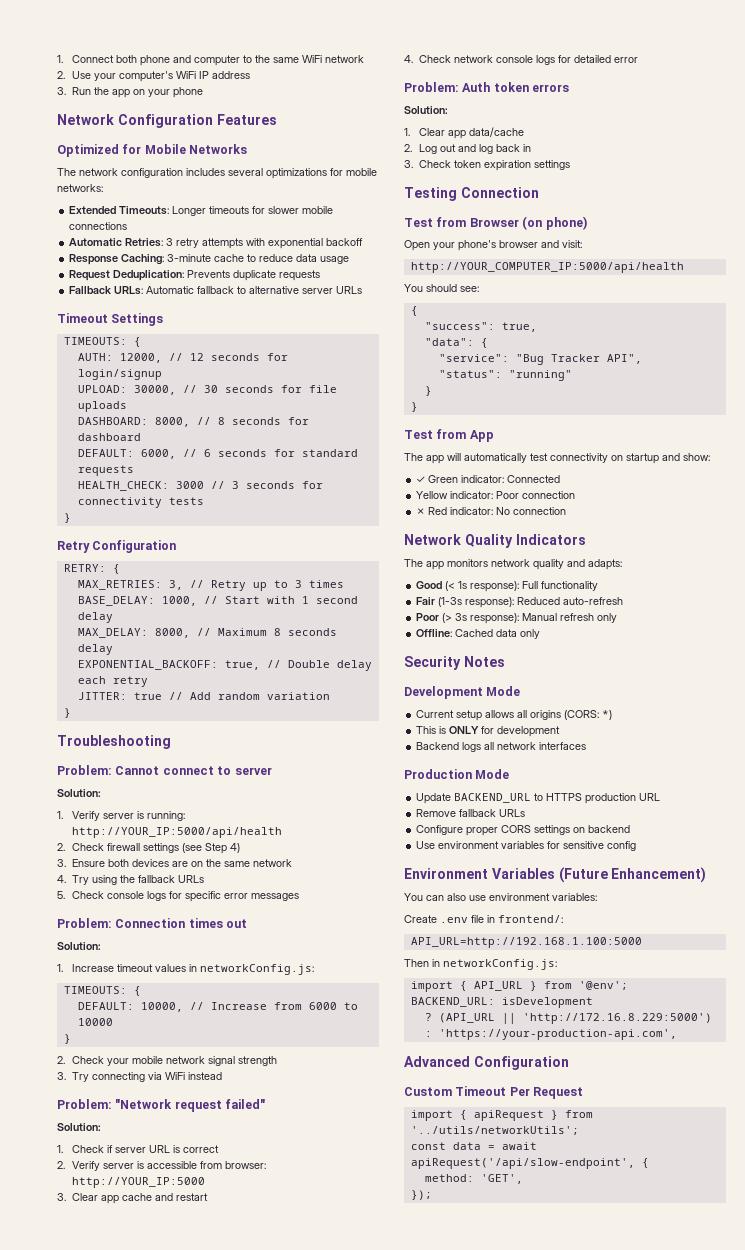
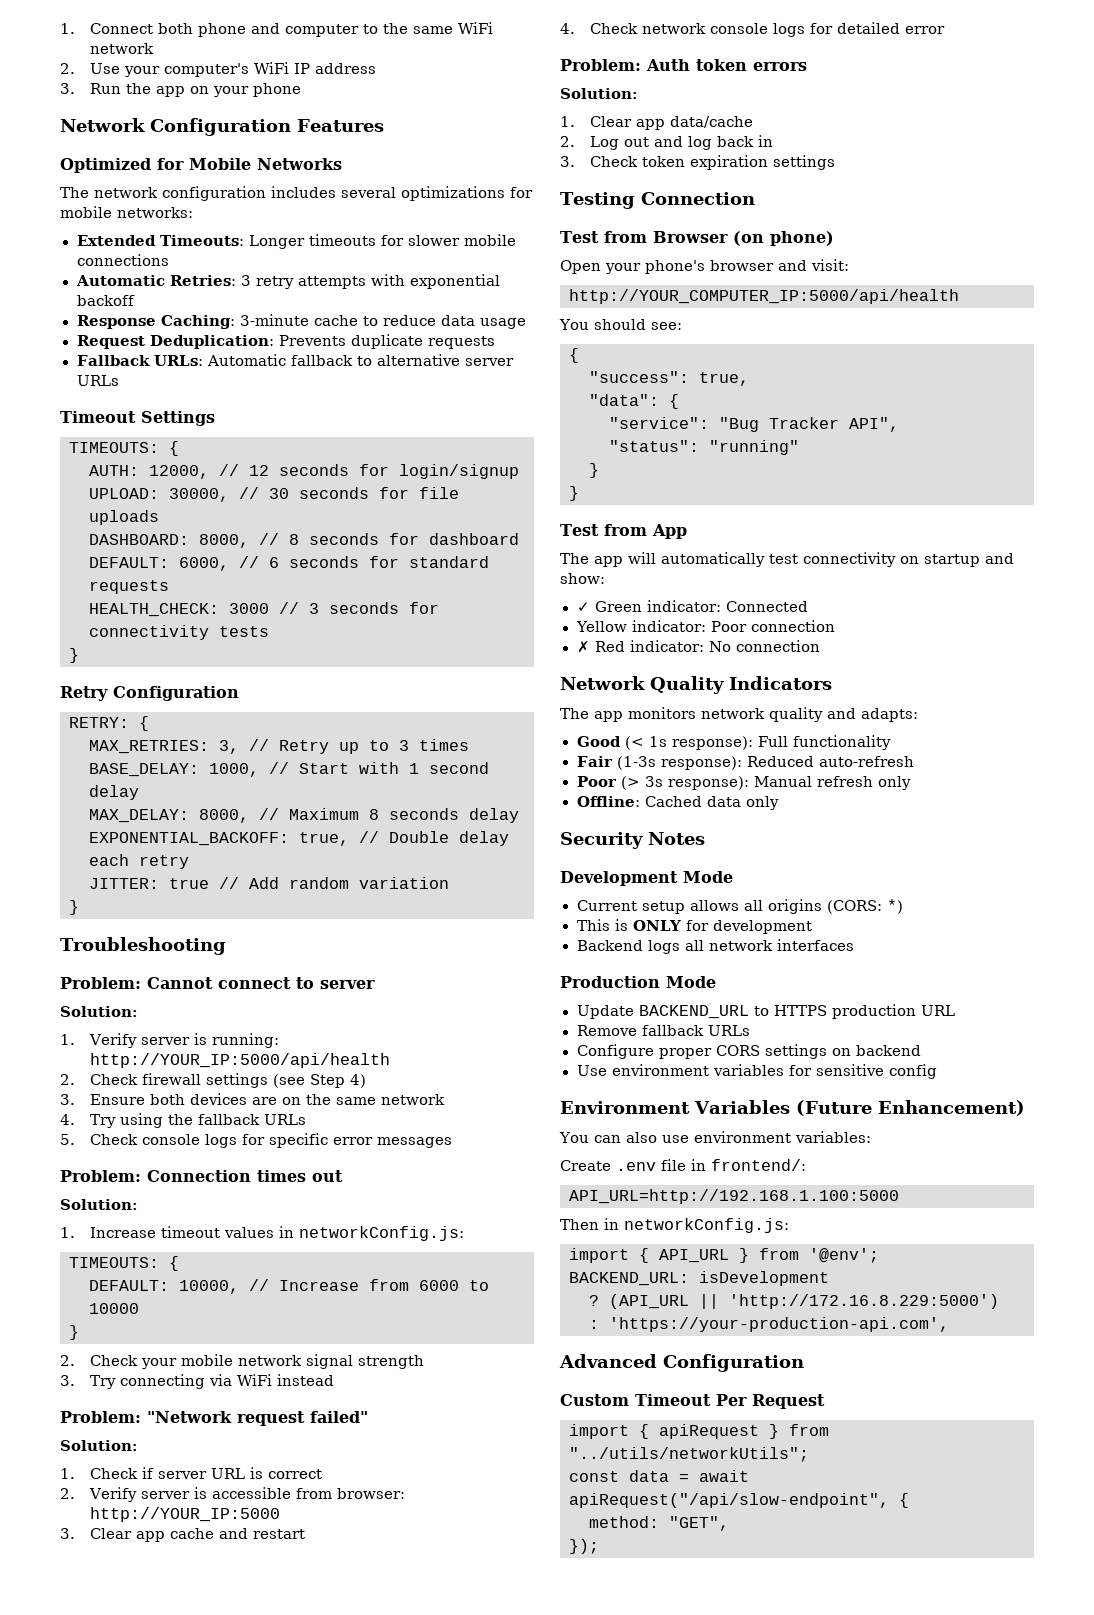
- import { apiRequest } from '../utils/networkUtils';
+ import { apiRequest } from "../utils/networkUtils";
- const data = await apiRequest('/api/slow-endpoint', {
+ const data = await apiRequest("/api/slow-endpoint", {
- method: 'GET',
+ method: "GET",

